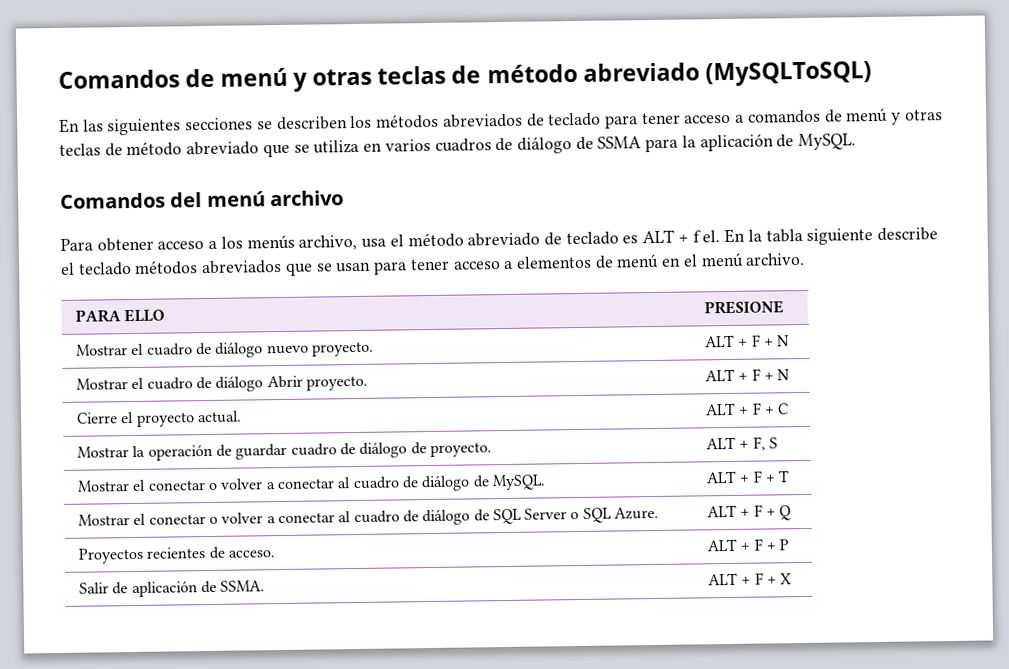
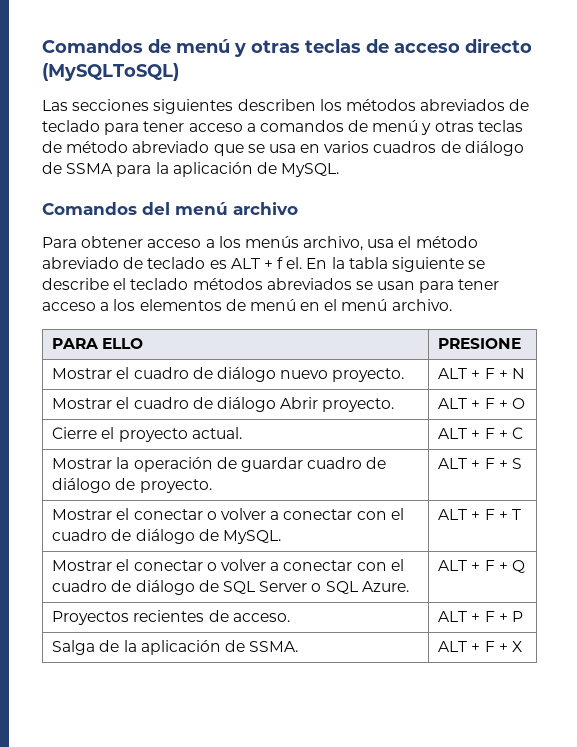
- Comandos de menú y otras teclas de método abreviado (MySQLToSQL)
+ Comandos de menú y otras teclas de acceso directo (MySQLToSQL)
- En las siguientes secciones se describen los métodos abreviados de teclado para tener acceso a comandos de menú y otras teclas de método abreviado que se utiliza en varios cuadros de diálogo de SSMA para la aplicación de MySQL.
+ Las secciones siguientes describen los métodos abreviados de teclado para tener acceso a comandos de menú y otras teclas de método abreviado que se usa en varios cuadros de diálogo de SSMA para la aplicación de MySQL.
- En la tabla siguiente describe el teclado métodos abreviados que se usan para tener acceso a elementos de menú en el menú archivo.
+ En la tabla siguiente se describe el teclado métodos abreviados se usan para tener acceso a los elementos de menú en el menú archivo.
- Mostrar el cuadro de diálogo Abrir proyecto. | ALT + F + N
+ Mostrar el cuadro de diálogo Abrir proyecto. | ALT + F + O
- Mostrar la operación de guardar cuadro de diálogo de proyecto. | ALT + F, S
+ Mostrar la operación de guardar cuadro de diálogo de proyecto. | ALT + F + S
- Mostrar el conectar o volver a conectar al cuadro de diálogo de MySQL. | ALT + F + T
+ Mostrar el conectar o volver a conectar con el cuadro de diálogo de MySQL. | ALT + F + T
- Mostrar el conectar o volver a conectar al cuadro de diálogo de SQL Server o SQL Azure. | ALT + F + Q
+ Mostrar el conectar o volver a conectar con el cuadro de diálogo de SQL Server o SQL Azure. | ALT + F + Q
- Salir de aplicación de SSMA. | ALT + F + X
+ Salga de la aplicación de SSMA. | ALT + F + X

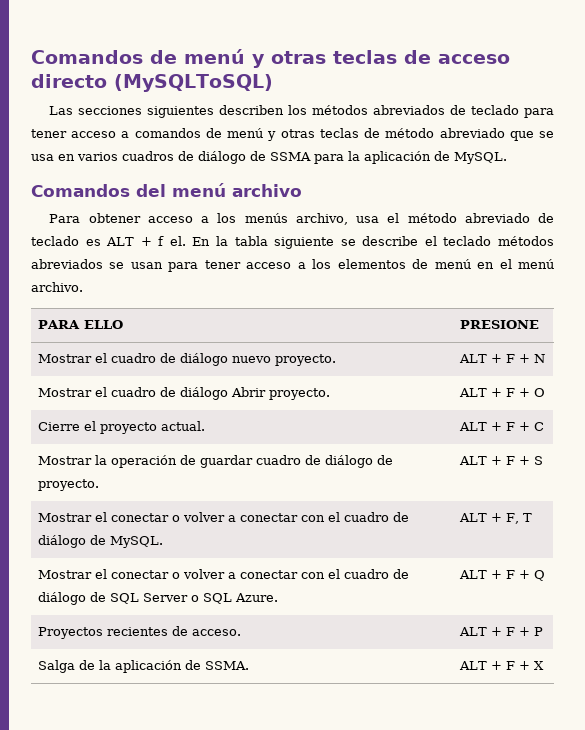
- Mostrar el conectar o volver a conectar con el cuadro de diálogo de MySQL. | ALT + F + T
+ Mostrar el conectar o volver a conectar con el cuadro de diálogo de MySQL. | ALT + F, T

